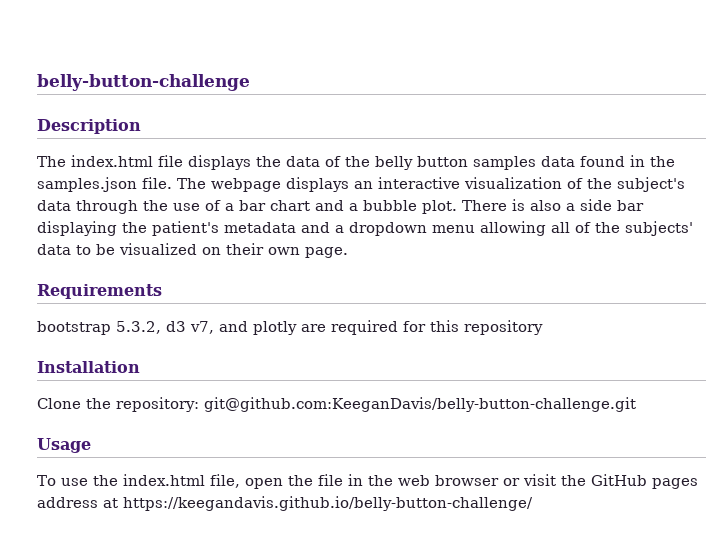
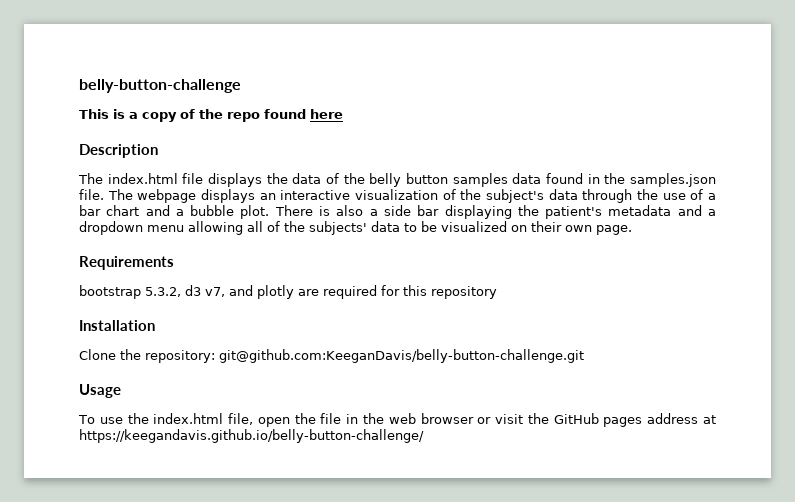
+ This is a copy of the repo found here

